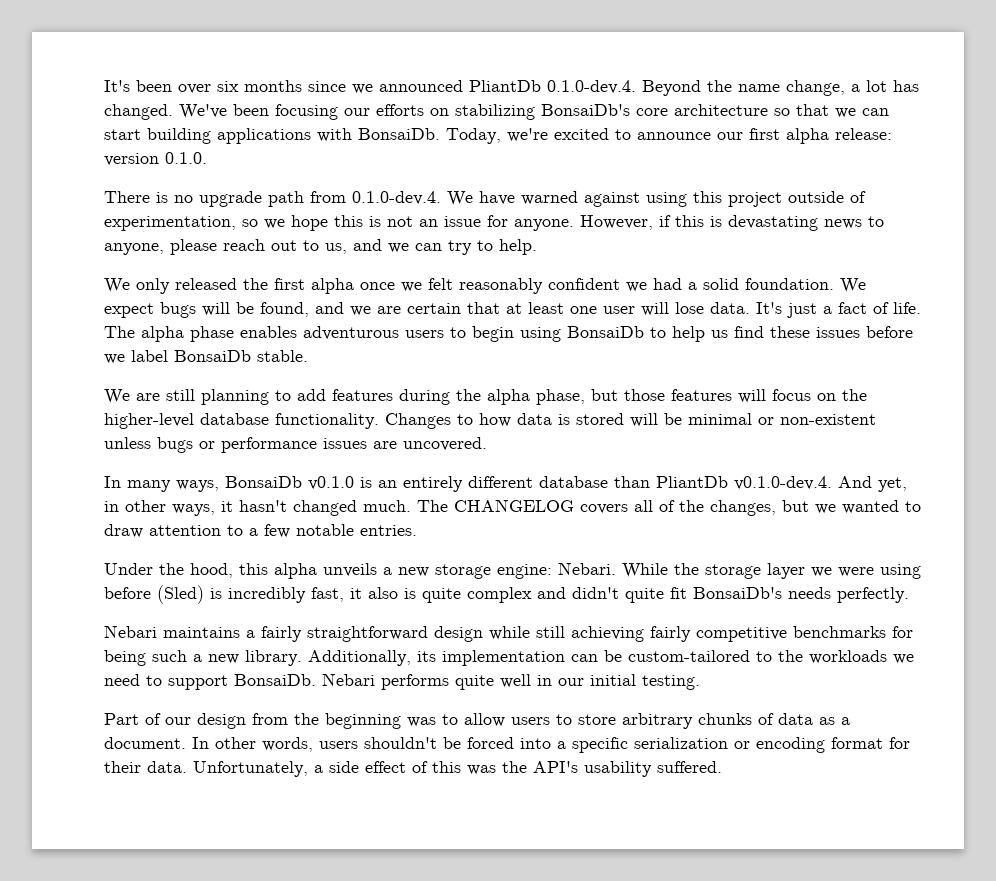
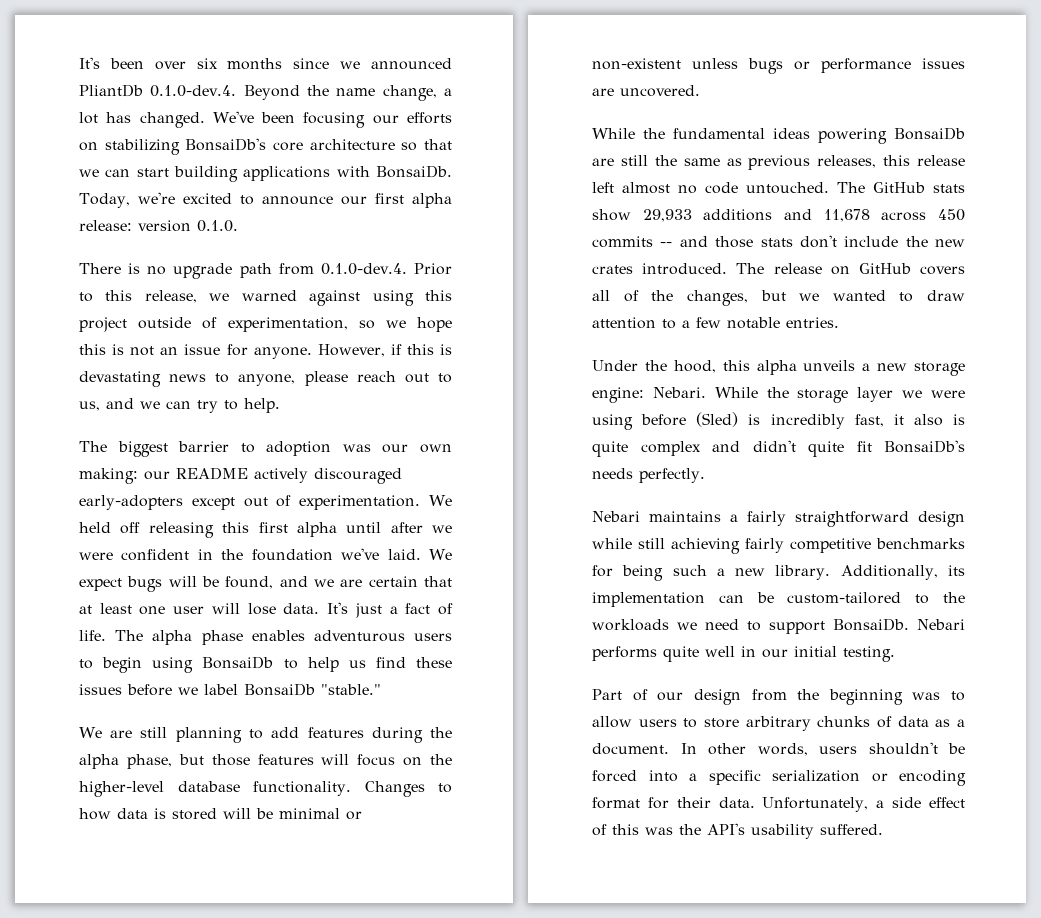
- There is no upgrade path from 0.1.0-dev.4. We have warned against using this project outside of experimentation, so we hope this is not an issue for anyone.
+ There is no upgrade path from 0.1.0-dev.4. Prior to this release, we warned against using this project outside of experimentation, so we hope this is not an issue for anyone.
- We only released the first alpha once we felt reasonably confident we had a solid foundation.
+ The biggest barrier to adoption was our own making: our README actively discouraged early-adopters except out of experimentation. We held off releasing this first alpha until after we were confident in the foundation we've laid.
- The alpha phase enables adventurous users to begin using BonsaiDb to help us find these issues before we label BonsaiDb stable.
+ The alpha phase enables adventurous users to begin using BonsaiDb to help us find these issues before we label BonsaiDb "stable."
- In many ways, BonsaiDb v0.1.0 is an entirely different database than PliantDb v0.1.0-dev.4. And yet, in other ways, it hasn't changed much. The CHANGELOG covers all of the changes, but we wanted to draw attention to a few notable entries.
+ While the fundamental ideas powering BonsaiDb are still the same as previous releases, this release left almost no code untouched. The GitHub stats show 29,933 additions and 11,678 across 450 commits -- and those stats don't include the new crates introduced. The release on GitHub covers all of the changes, but we wanted to draw attention to a few notable entries.

